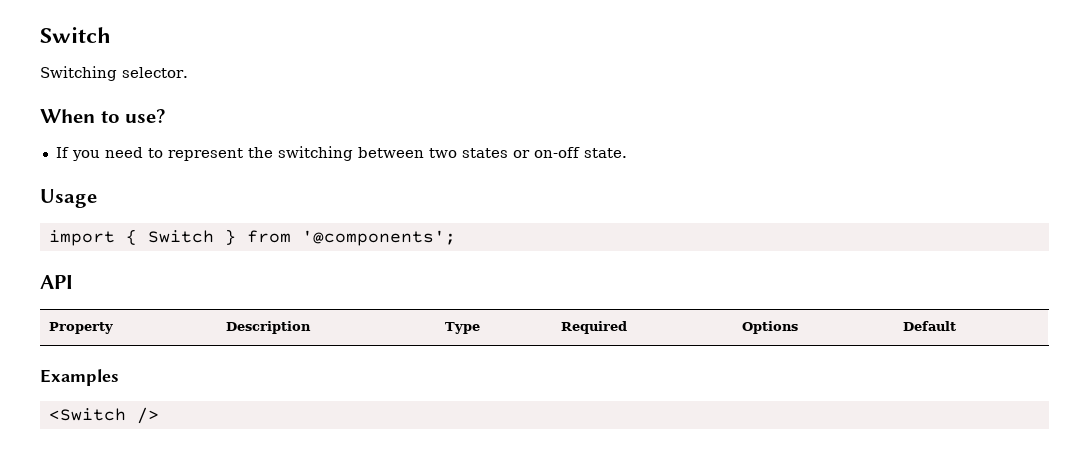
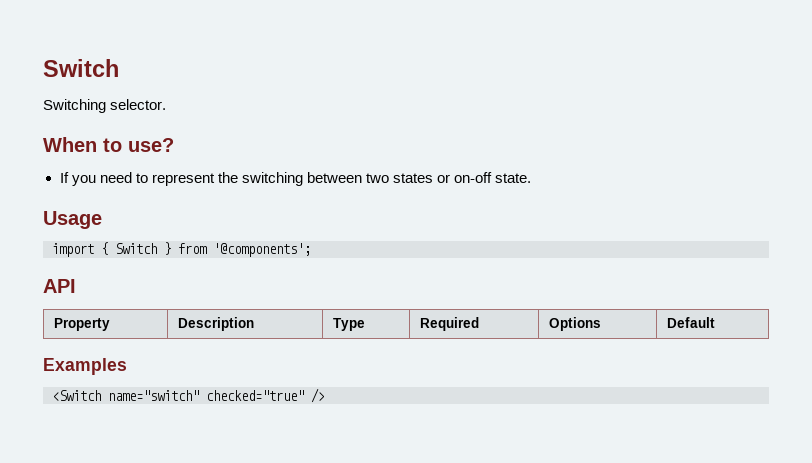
- <Switch />
+ <Switch name="switch" checked="true" />

